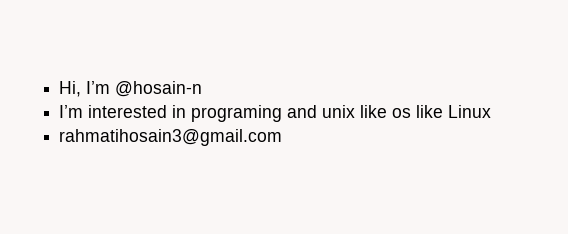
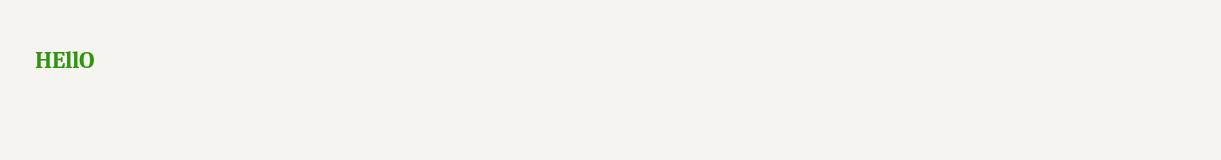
- Hi, I’m @hosain-n
- I’m interested in programing and unix like os like Linux
- rahmatihosain3@gmail.com
+ HEllO

